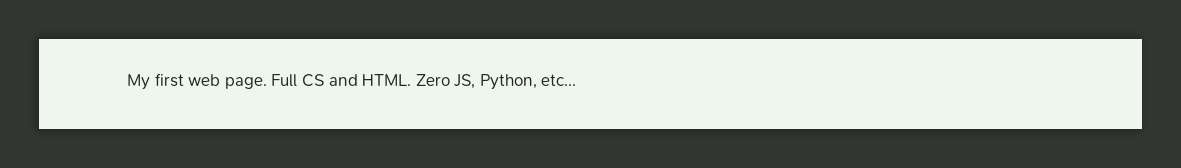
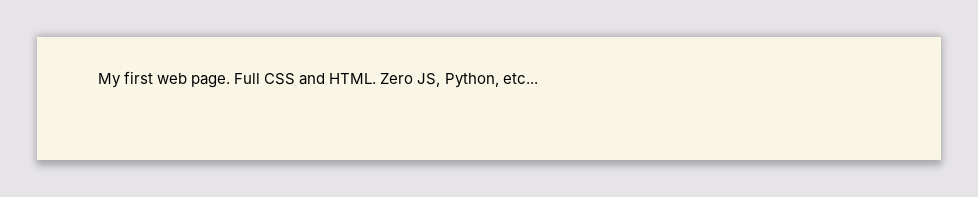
- Full CS and HTML.
+ Full CSS and HTML.

